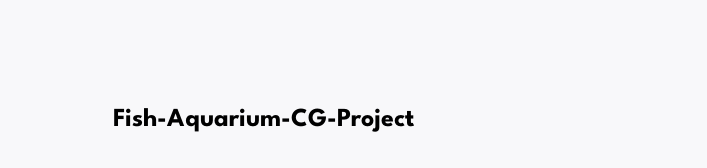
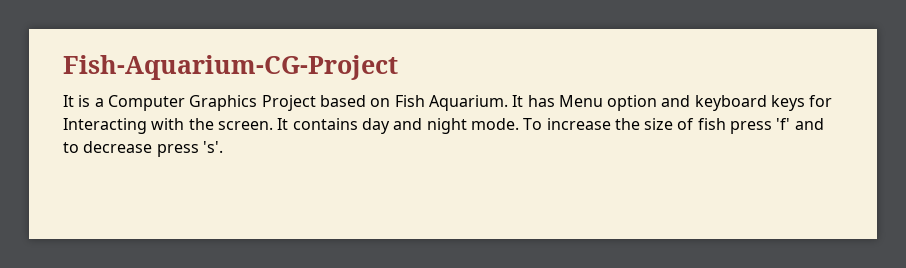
+ It is a Computer Graphics Project based on Fish Aquarium. It has Menu option and keyboard keys for Interacting with the screen. It contains day and night mode. To increase the size of fish press 'f' and to decrease press 's'.

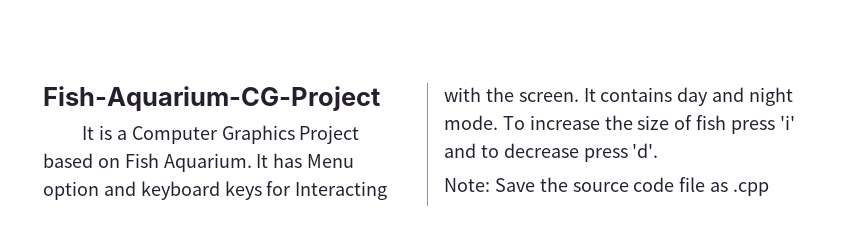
- To increase the size of fish press 'f' and to decrease press 's'.
+ To increase the size of fish press 'i' and to decrease press 'd'.
+ Note: Save the source code file as .cpp

